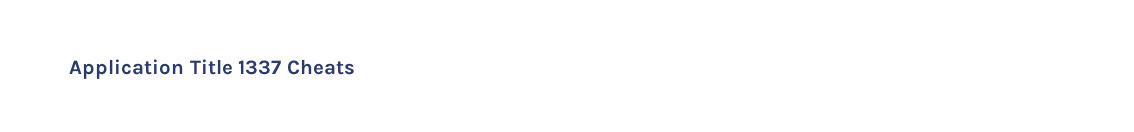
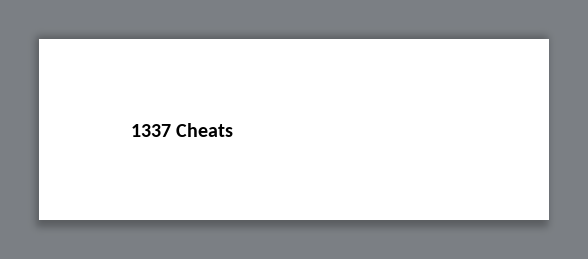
- Application Title 1337 Cheats
+ 1337 Cheats

